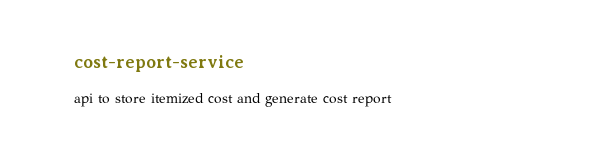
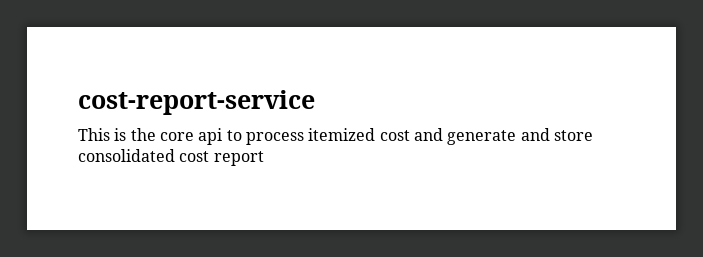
- api to store itemized cost and generate cost report
+ This is the core api to process itemized cost and generate and store consolidated cost report

